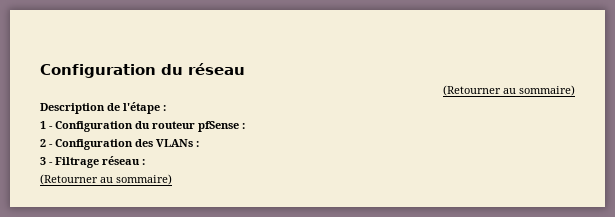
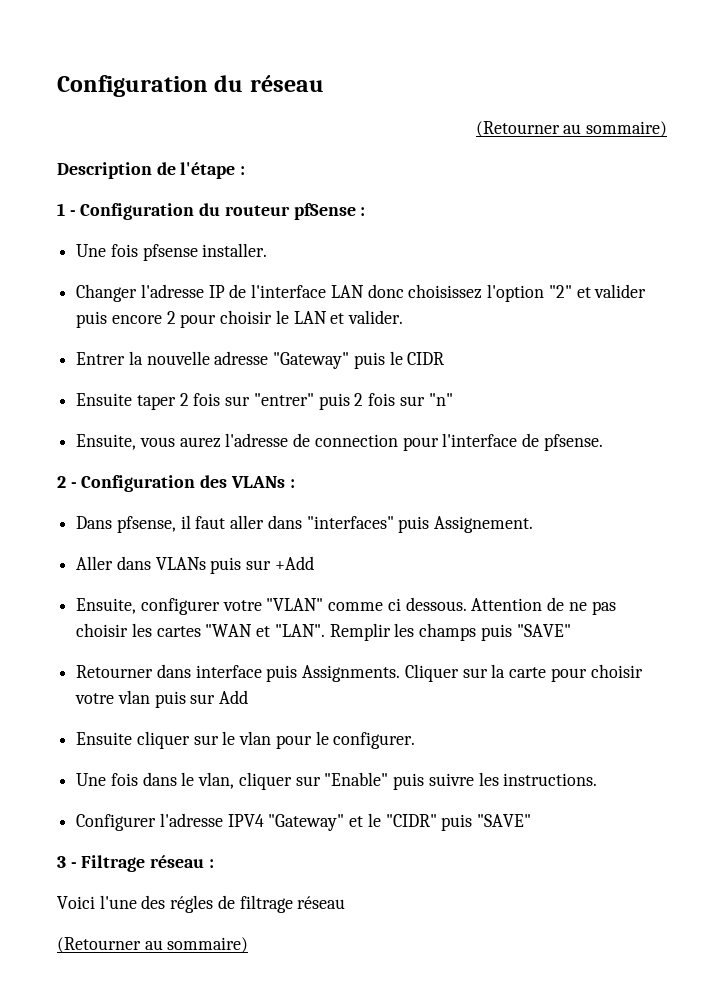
+ Une fois pfsense installer.
+ Changer l'adresse IP de l'interface LAN donc choisissez l'option "2" et valider puis encore 2 pour choisir le LAN et valider.
+ Entrer la nouvelle adresse "Gateway" puis le CIDR
+ Ensuite taper 2 fois sur "entrer" puis 2 fois sur "n"
+ Ensuite, vous aurez l'adresse de connection pour l'interface de pfsense.
+ Dans pfsense, il faut aller dans "interfaces" puis Assignement.
+ Aller dans VLANs puis sur +Add
+ Ensuite, configurer votre "VLAN" comme ci dessous. Attention de ne pas choisir les cartes "WAN et "LAN". Remplir les champs puis "SAVE"
+ Retourner dans interface puis Assignments. Cliquer sur la carte pour choisir votre vlan puis sur Add
+ Ensuite cliquer sur le vlan pour le configurer.
+ Une fois dans le vlan, cliquer sur "Enable" puis suivre les instructions.
+ Configurer l'adresse IPV4 "Gateway" et le "CIDR" puis "SAVE"
+ Voici l'une des régles de filtrage réseau

